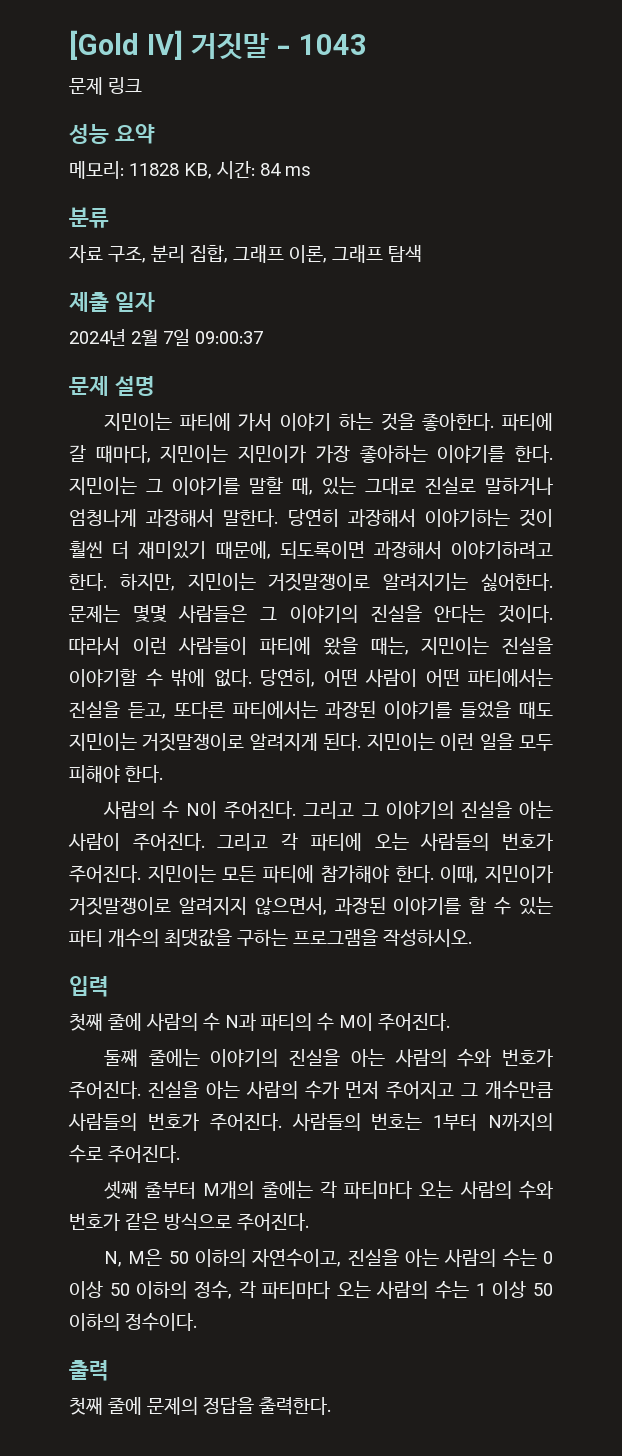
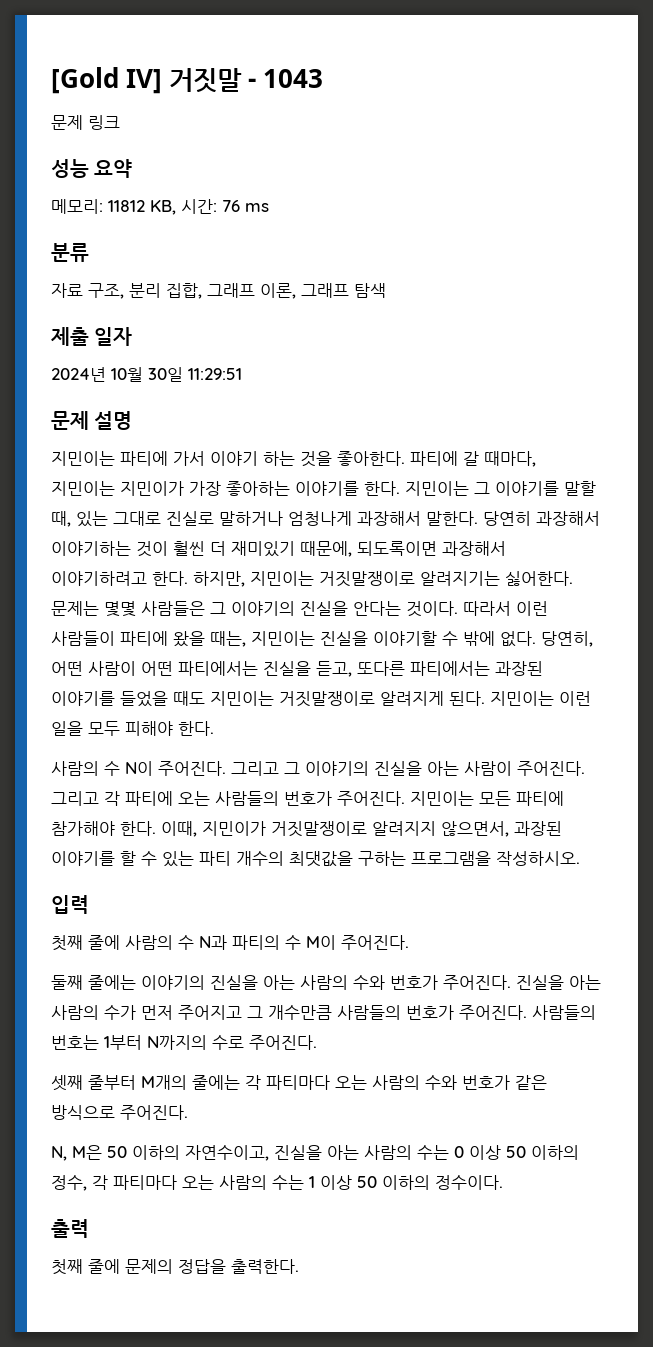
- 메모리: 11828 KB, 시간: 84 ms
+ 메모리: 11812 KB, 시간: 76 ms
- 2024년 2월 7일 09:00:37
+ 2024년 10월 30일 11:29:51

